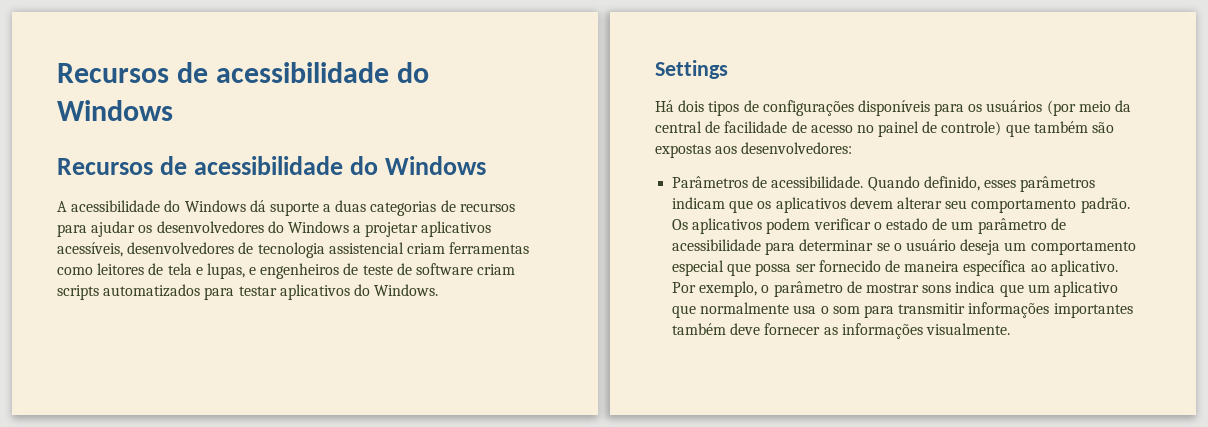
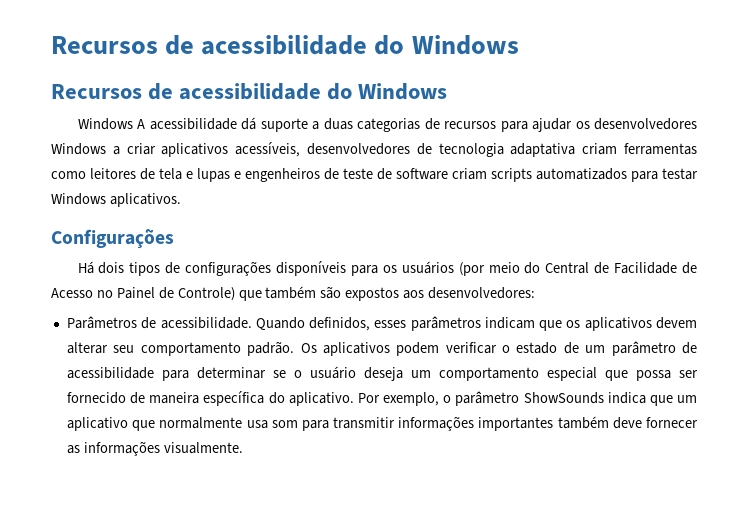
- A acessibilidade do Windows dá suporte a duas categorias de recursos para ajudar os desenvolvedores do Windows a projetar aplicativos acessíveis, desenvolvedores de tecnologia assistencial criam ferramentas como leitores de tela e lupas, e engenheiros de teste de software criam scripts automatizados para testar aplicativos do Windows.
- Settings
+ Windows A acessibilidade dá suporte a duas categorias de recursos para ajudar os desenvolvedores Windows a criar aplicativos acessíveis, desenvolvedores de tecnologia adaptativa criam ferramentas como leitores de tela e lupas e engenheiros de teste de software criam scripts automatizados para testar Windows aplicativos.
+ Configurações
- Há dois tipos de configurações disponíveis para os usuários (por meio da central de facilidade de acesso no painel de controle) que também são expostas aos desenvolvedores:
+ Há dois tipos de configurações disponíveis para os usuários (por meio do Central de Facilidade de Acesso no Painel de Controle) que também são expostos aos desenvolvedores:
- Quando definido, esses parâmetros indicam que os aplicativos devem alterar seu comportamento padrão.
+ Quando definidos, esses parâmetros indicam que os aplicativos devem alterar seu comportamento padrão.
- Os aplicativos podem verificar o estado de um parâmetro de acessibilidade para determinar se o usuário deseja um comportamento especial que possa ser fornecido de maneira específica ao aplicativo.
+ Os aplicativos podem verificar o estado de um parâmetro de acessibilidade para determinar se o usuário deseja um comportamento especial que possa ser fornecido de maneira específica do aplicativo.
- Por exemplo, o parâmetro de mostrar sons indica que um aplicativo que normalmente usa o som para transmitir informações importantes também deve fornecer as informações visualmente.
+ Por exemplo, o parâmetro ShowSounds indica que um aplicativo que normalmente usa som para transmitir informações importantes também deve fornecer as informações visualmente.

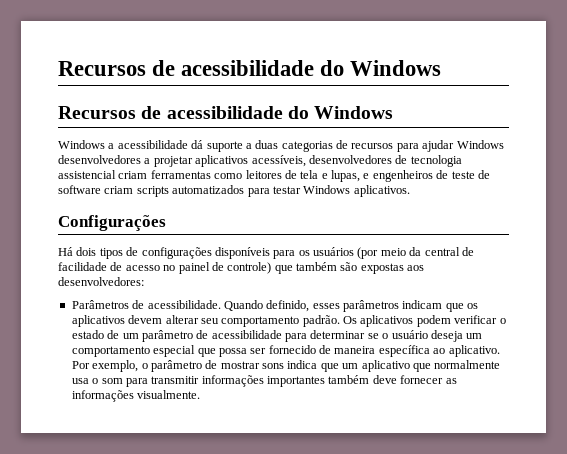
- Windows A acessibilidade dá suporte a duas categorias de recursos para ajudar os desenvolvedores Windows a criar aplicativos acessíveis, desenvolvedores de tecnologia adaptativa criam ferramentas como leitores de tela e lupas e engenheiros de teste de software criam scripts automatizados para testar Windows aplicativos.
+ Windows a acessibilidade dá suporte a duas categorias de recursos para ajudar Windows desenvolvedores a projetar aplicativos acessíveis, desenvolvedores de tecnologia assistencial criam ferramentas como leitores de tela e lupas, e engenheiros de teste de software criam scripts automatizados para testar Windows aplicativos.
- Há dois tipos de configurações disponíveis para os usuários (por meio do Central de Facilidade de Acesso no Painel de Controle) que também são expostos aos desenvolvedores:
+ Há dois tipos de configurações disponíveis para os usuários (por meio da central de facilidade de acesso no painel de controle) que também são expostas aos desenvolvedores:
- Quando definidos, esses parâmetros indicam que os aplicativos devem alterar seu comportamento padrão.
+ Quando definido, esses parâmetros indicam que os aplicativos devem alterar seu comportamento padrão.
- Os aplicativos podem verificar o estado de um parâmetro de acessibilidade para determinar se o usuário deseja um comportamento especial que possa ser fornecido de maneira específica do aplicativo.
+ Os aplicativos podem verificar o estado de um parâmetro de acessibilidade para determinar se o usuário deseja um comportamento especial que possa ser fornecido de maneira específica ao aplicativo.
- Por exemplo, o parâmetro ShowSounds indica que um aplicativo que normalmente usa som para transmitir informações importantes também deve fornecer as informações visualmente.
+ Por exemplo, o parâmetro de mostrar sons indica que um aplicativo que normalmente usa o som para transmitir informações importantes também deve fornecer as informações visualmente.

